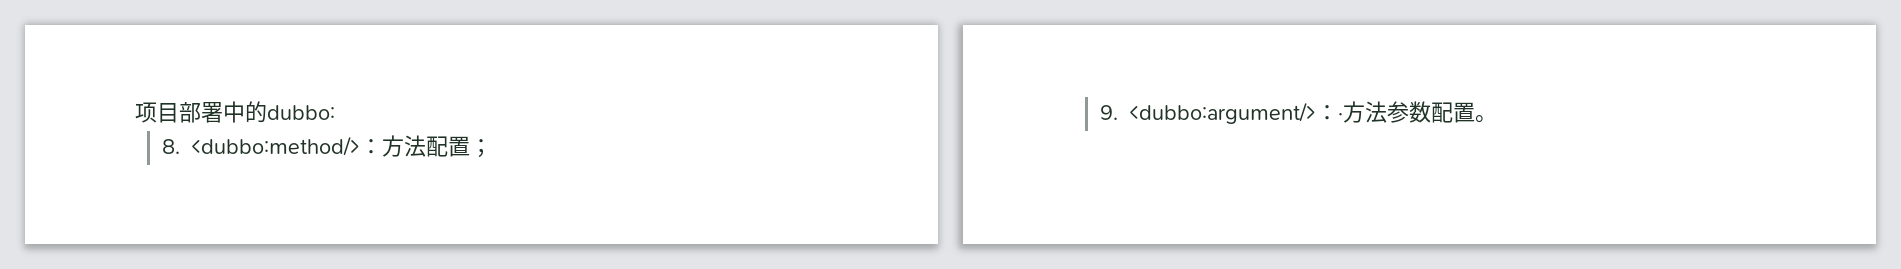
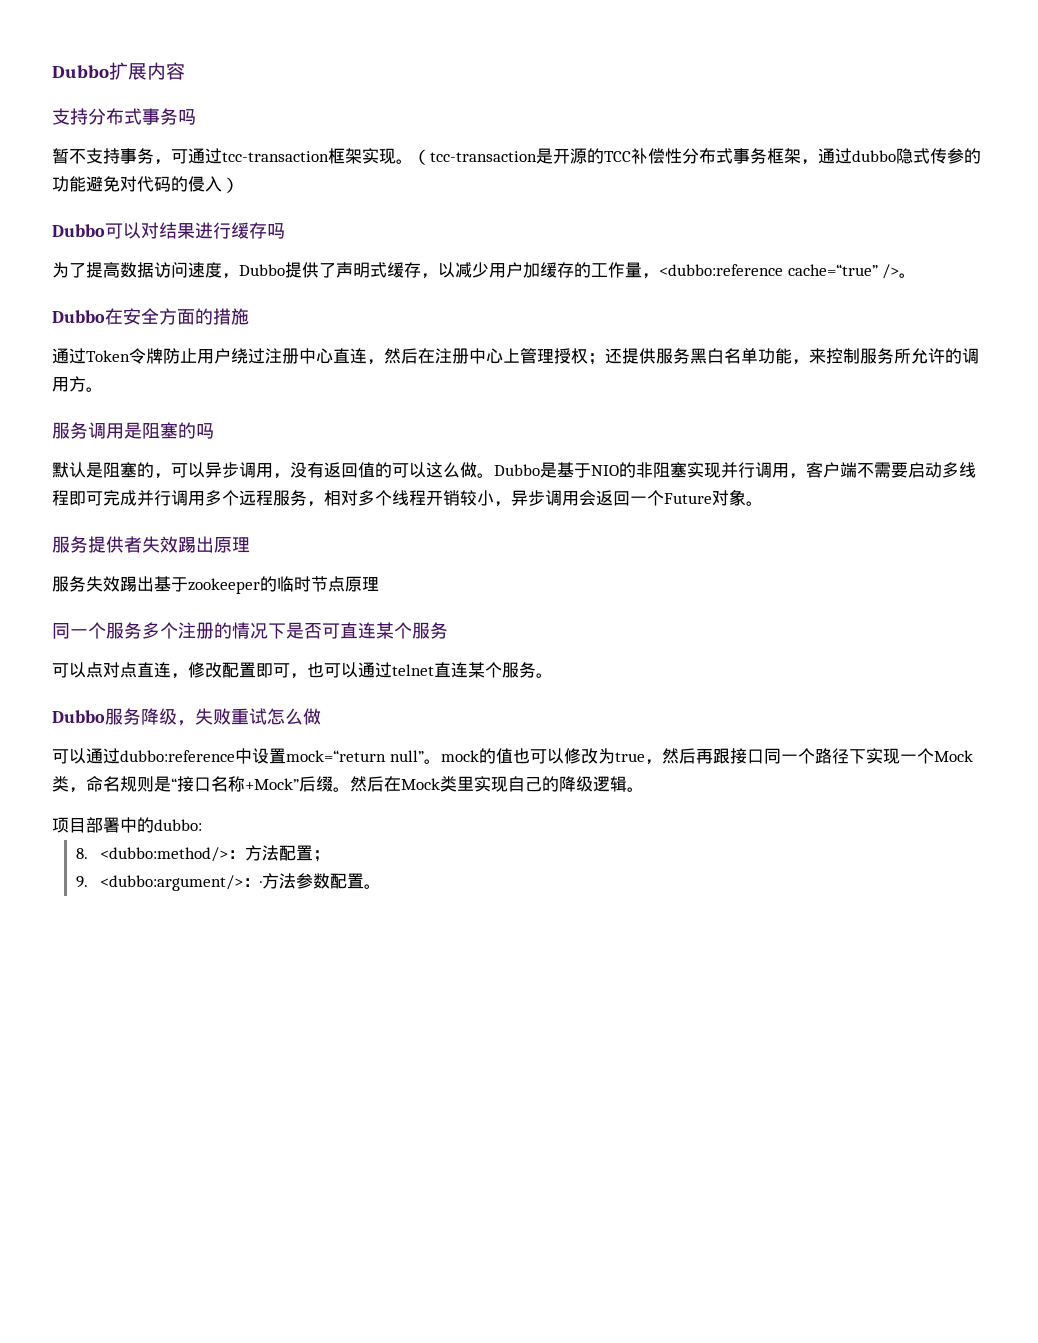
+ Dubbo扩展内容
+ 支持分布式事务吗
+ 暂不支持事务，可通过tcc-transaction框架实现。（tcc-transaction是开源的TCC补偿性分布式事务框架，通过dubbo隐式传参的功能避免对代码的侵入）
+ Dubbo可以对结果进行缓存吗
+ 为了提高数据访问速度，Dubbo提供了声明式缓存，以减少用户加缓存的工作量，<dubbo:reference cache=“true” />。
+ Dubbo在安全方面的措施
+ 通过Token令牌防止用户绕过注册中心直连，然后在注册中心上管理授权；还提供服务黑白名单功能，来控制服务所允许的调用方。
+ 服务调用是阻塞的吗
+ 默认是阻塞的，可以异步调用，没有返回值的可以这么做。Dubbo是基于NIO的非阻塞实现并行调用，客户端不需要启动多线程即可完成并行调用多个远程服务，相对多个线程开销较小，异步调用会返回一个Future对象。
+ 服务提供者失效踢出原理
+ 服务失效踢出基于zookeeper的临时节点原理
+ 同一个服务多个注册的情况下是否可直连某个服务
+ 可以点对点直连，修改配置即可，也可以通过telnet直连某个服务。
+ Dubbo服务降级，失败重试怎么做
+ 可以通过dubbo:reference中设置mock=“return null”。mock的值也可以修改为true，然后再跟接口同一个路径下实现一个Mock类，命名规则是“接口名称+Mock”后缀。然后在Mock类里实现自己的降级逻辑。

